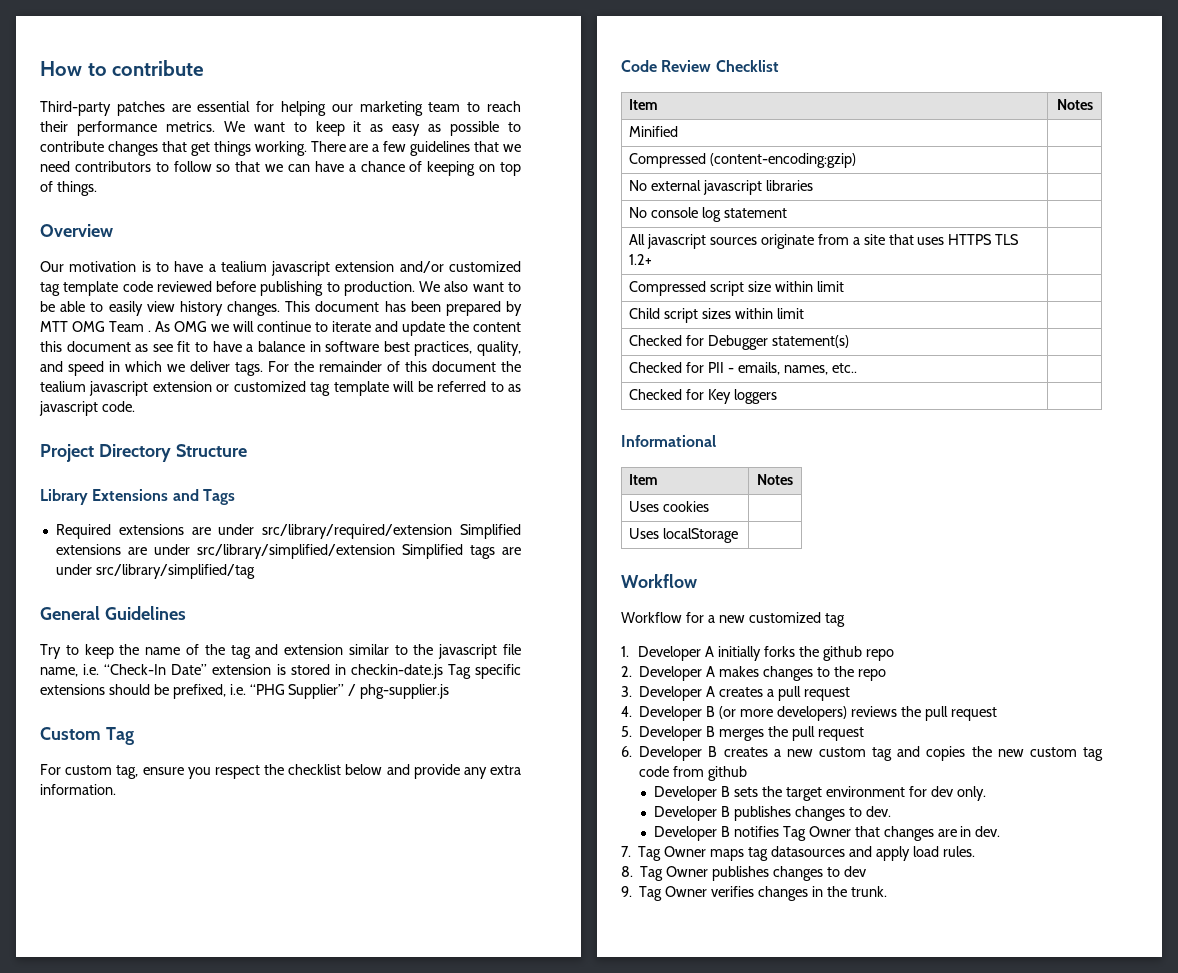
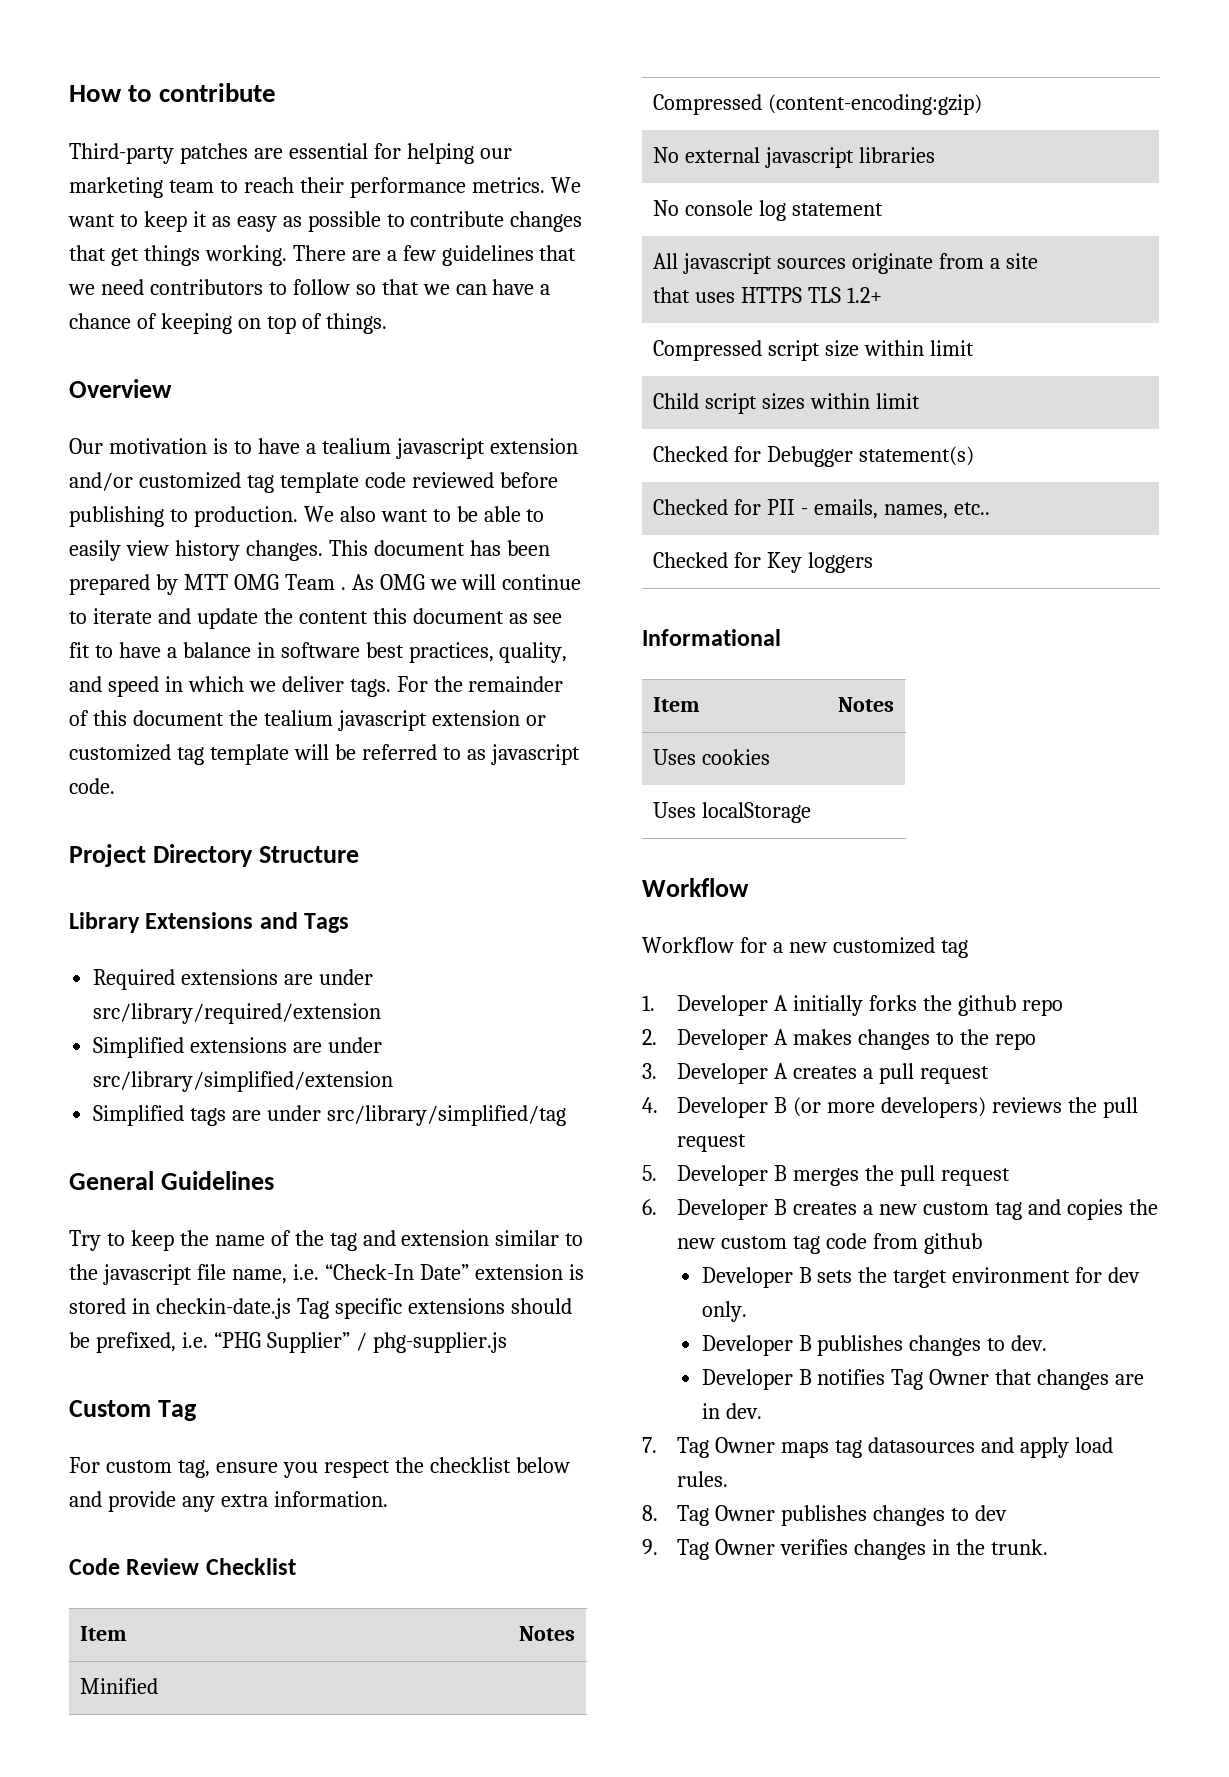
- Required extensions are under src/library/required/extension Simplified extensions are under src/library/simplified/extension Simplified tags are under src/library/simplified/tag
+ Required extensions are under src/library/required/extension
+ Simplified extensions are under src/library/simplified/extension
+ Simplified tags are under src/library/simplified/tag

